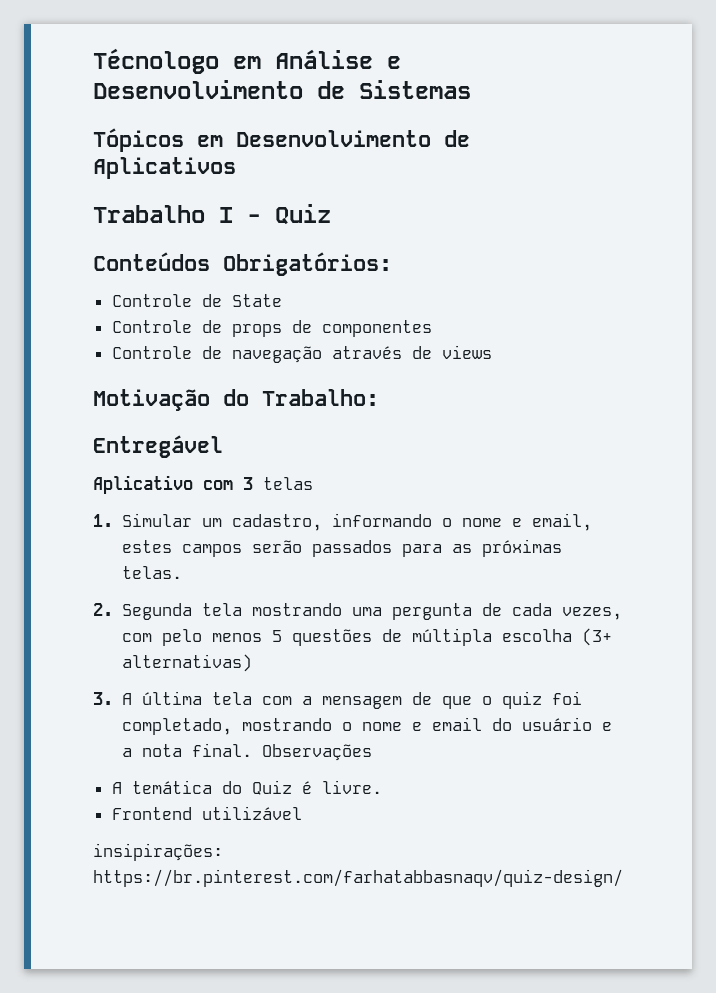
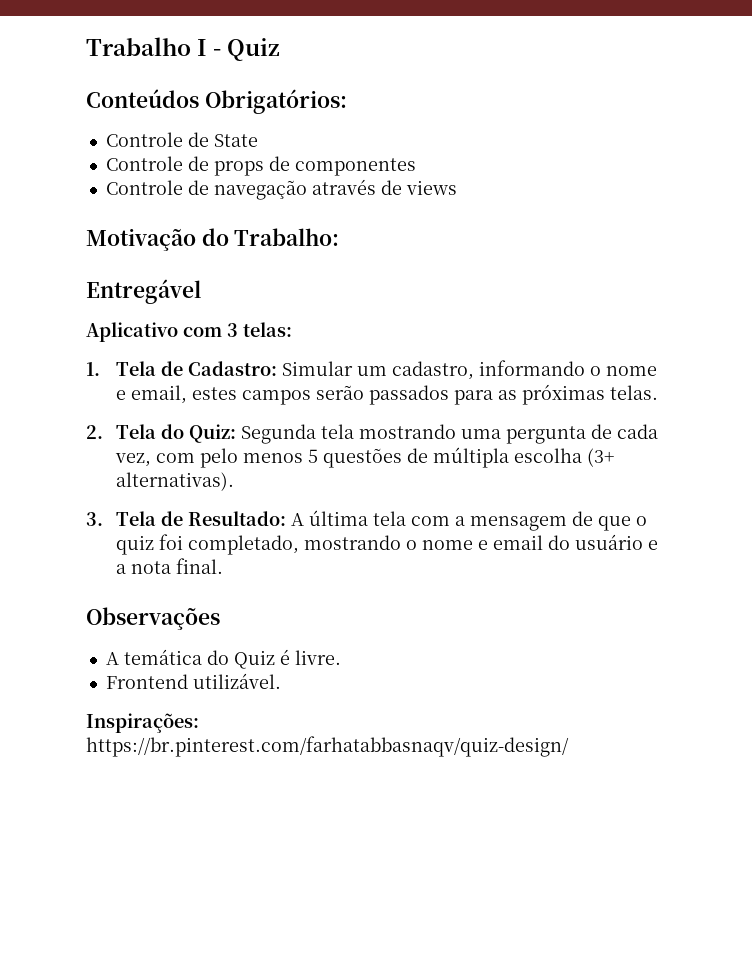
- Técnologo em Análise e Desenvolvimento de Sistemas
- Tópicos em Desenvolvimento de Aplicativos
- Aplicativo com 3 telas
+ Aplicativo com 3 telas:
- 1. Simular um cadastro, informando o nome e email, estes campos serão passados para as próximas telas.
+ 1. Tela de Cadastro: Simular um cadastro, informando o nome e email, estes campos serão passados para as próximas telas.
- 2. Segunda tela mostrando uma pergunta de cada vezes, com pelo menos 5 questões de múltipla escolha (3+ alternativas)
+ 2. Tela do Quiz: Segunda tela mostrando uma pergunta de cada vez, com pelo menos 5 questões de múltipla escolha (3+ alternativas).
- 3. A última tela com a mensagem de que o quiz foi completado, mostrando o nome e email do usuário e a nota final. Observações
+ 3. Tela de Resultado: A última tela com a mensagem de que o quiz foi completado, mostrando o nome e email do usuário e a nota final.
+ Observações
- Frontend utilizável
- insipirações: https://br.pinterest.com/farhatabbasnaqv/quiz-design/
+ Frontend utilizável.
+ Inspirações: https://br.pinterest.com/farhatabbasnaqv/quiz-design/

